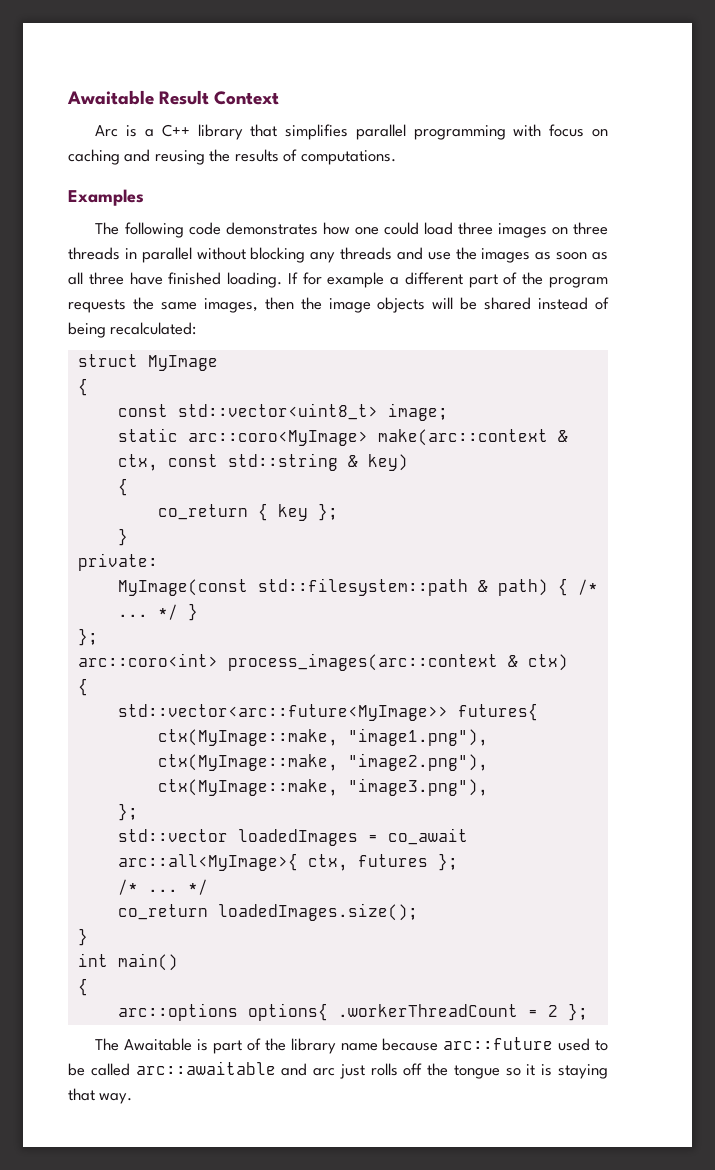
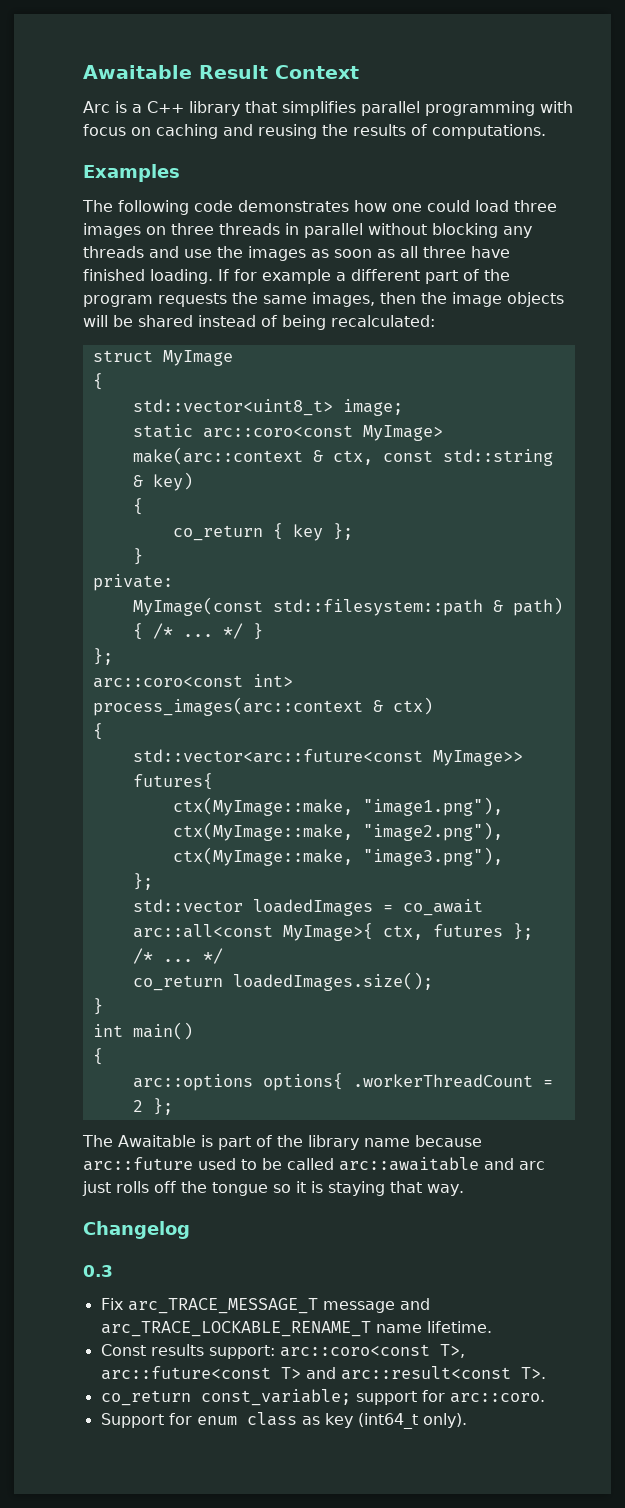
- const std::vector<uint8_t> image;
+ std::vector<uint8_t> image;
- static arc::coro<MyImage> make(arc::context & ctx, const std::string & key)
+ static arc::coro<const MyImage> make(arc::context & ctx, const std::string & key)
- arc::coro<int> process_images(arc::context & ctx)
+ arc::coro<const int> process_images(arc::context & ctx)
- std::vector<arc::future<MyImage>> futures{
+ std::vector<arc::future<const MyImage>> futures{
- std::vector loadedImages = co_await arc::all<MyImage>{ ctx, futures };
+ std::vector loadedImages = co_await arc::all<const MyImage>{ ctx, futures };
+ Changelog
+ 0.3
+ Fix arc_TRACE_MESSAGE_T message and arc_TRACE_LOCKABLE_RENAME_T name lifetime.
+ Const results support: arc::coro<const T>, arc::future<const T> and arc::result<const T>.
+ co_return const_variable; support for arc::coro.
+ Support for enum class as key (int64_t only).

